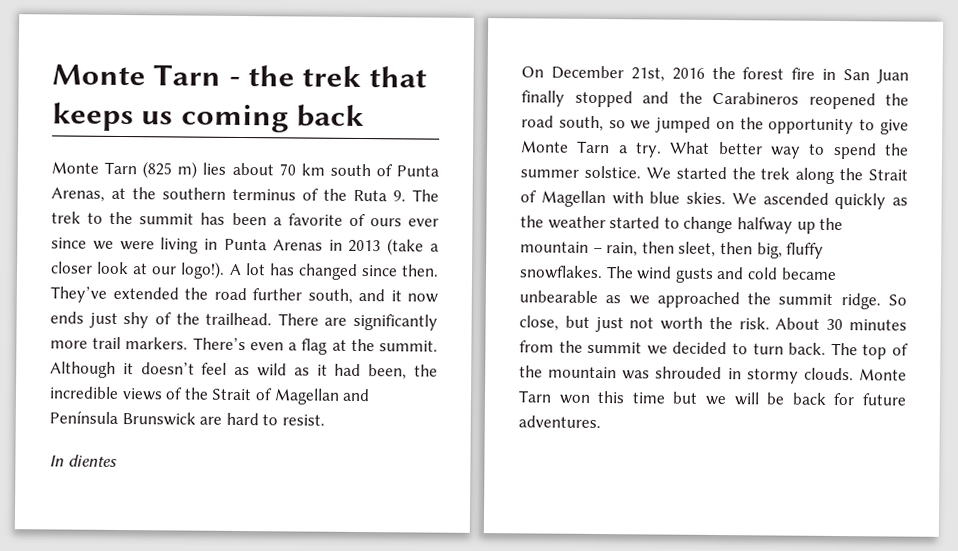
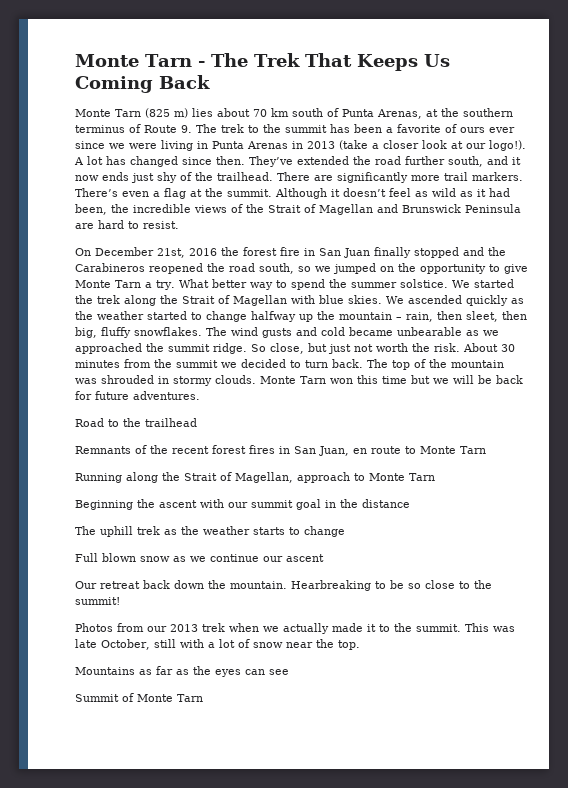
- Monte Tarn - the trek that keeps us coming back
+ Monte Tarn - The Trek That Keeps Us Coming Back
- Monte Tarn (825 m) lies about 70 km south of Punta Arenas, at the southern terminus of the Ruta 9. The trek to the summit has been a favorite of ours ever since we were living in Punta Arenas in 2013 (take a closer look at our logo!).
+ Monte Tarn (825 m) lies about 70 km south of Punta Arenas, at the southern terminus of Route 9. The trek to the summit has been a favorite of ours ever since we were living in Punta Arenas in 2013 (take a closer look at our logo!).
- Although it doesn’t feel as wild as it had been, the incredible views of the Strait of Magellan and Península Brunswick are hard to resist.
+ Although it doesn’t feel as wild as it had been, the incredible views of the Strait of Magellan and Brunswick Peninsula are hard to resist.
- In dientes
+ Road to the trailhead
+ Remnants of the recent forest fires in San Juan, en route to Monte Tarn
+ Running along the Strait of Magellan, approach to Monte Tarn
+ Beginning the ascent with our summit goal in the distance
+ The uphill trek as the weather starts to change
+ Full blown snow as we continue our ascent
+ Our retreat back down the mountain. Hearbreaking to be so close to the summit!
+ Photos from our 2013 trek when we actually made it to the summit. This was late October, still with a lot of snow near the top.
+ Mountains as far as the eyes can see
+ Summit of Monte Tarn

